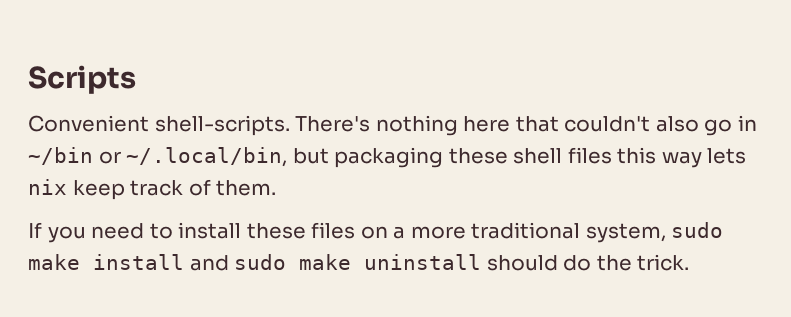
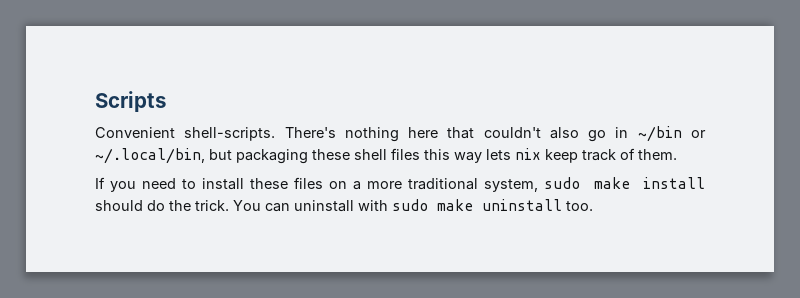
- If you need to install these files on a more traditional system, sudo make install and sudo make uninstall should do the trick.
+ If you need to install these files on a more traditional system, sudo make install should do the trick. You can uninstall with sudo make uninstall too.

